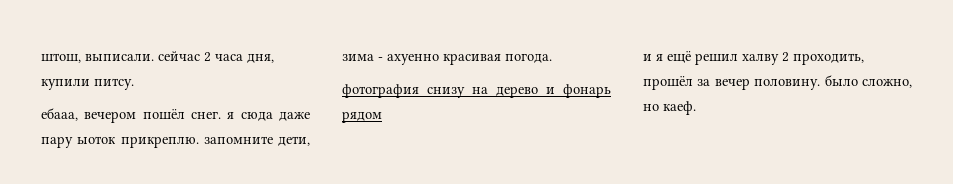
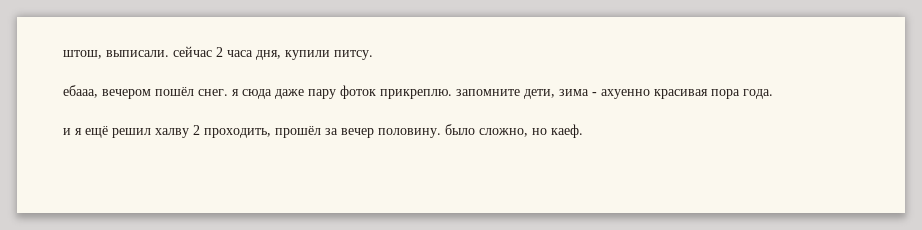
- ебааа, вечером пошёл снег. я сюда даже пару ыоток прикреплю. запомните дети, зима - ахуенно красивая погода.
- фотография снизу на дерево и фонарь рядом
+ ебааа, вечером пошёл снег. я сюда даже пару фоток прикреплю. запомните дети, зима - ахуенно красивая пора года.

